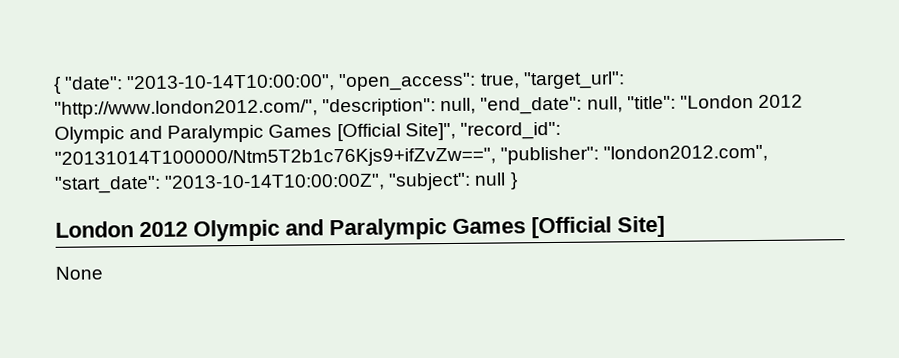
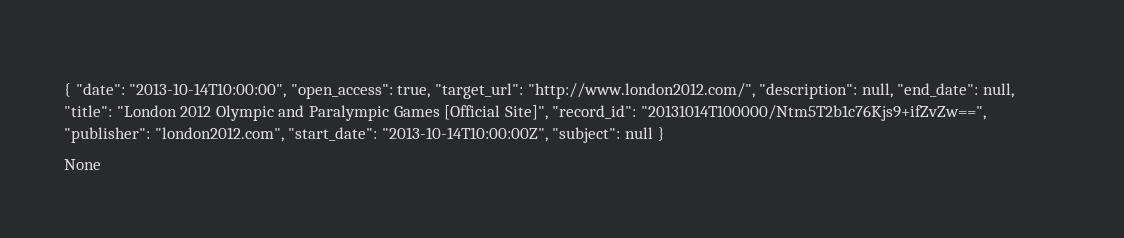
- London 2012 Olympic and Paralympic Games [Official Site]

